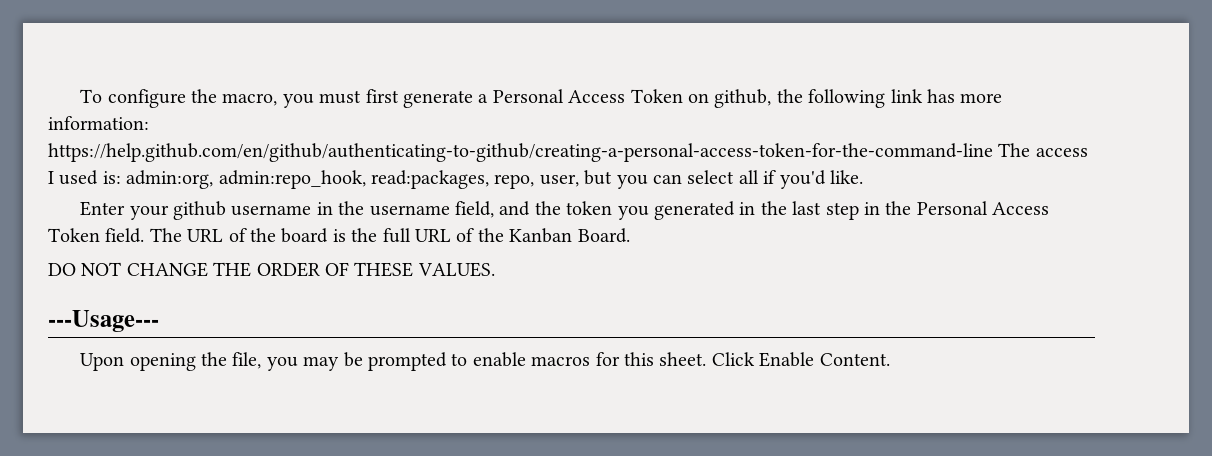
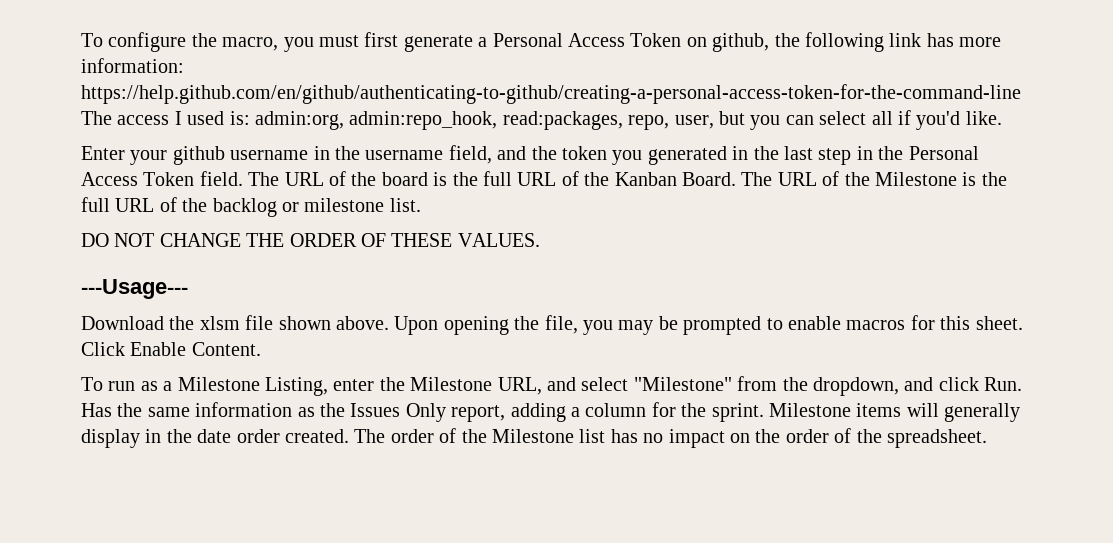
+ The URL of the Milestone is the full URL of the backlog or milestone list.
+ Download the xlsm file shown above.
+ To run as a Milestone Listing, enter the Milestone URL, and select "Milestone" from the dropdown, and click Run. Has the same information as the Issues Only report, adding a column for the sprint. Milestone items will generally display in the date order created. The order of the Milestone list has no impact on the order of the spreadsheet.

